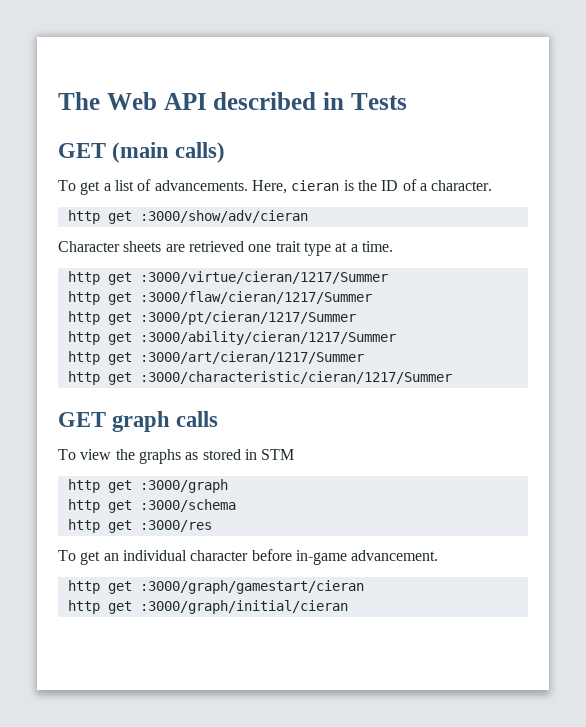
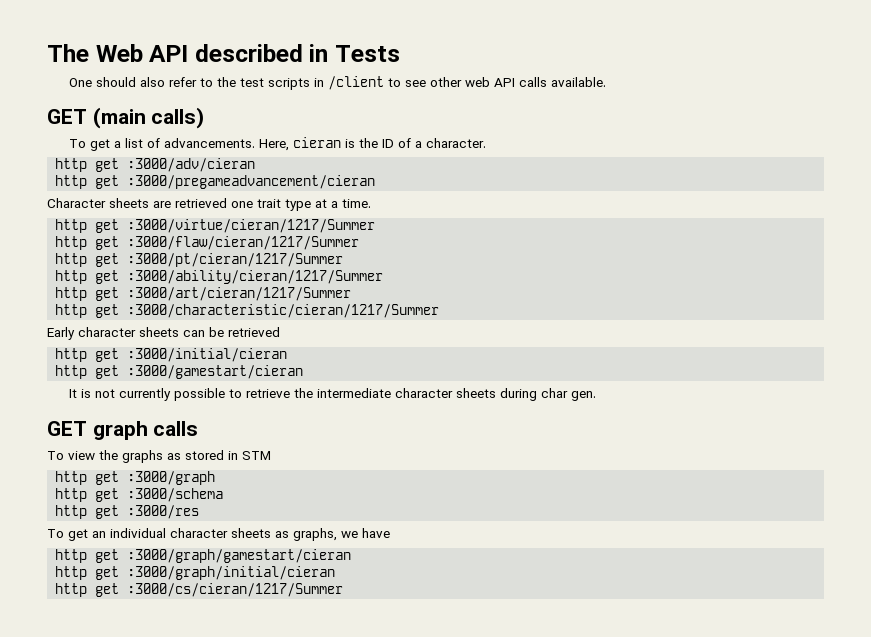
+ One should also refer to the test scripts in /client to see other web API calls available.
- http get :3000/show/adv/cieran
+ http get :3000/adv/cieran
+ http get :3000/pregameadvancement/cieran
+ Early character sheets can be retrieved
+ http get :3000/initial/cieran
+ http get :3000/gamestart/cieran
+ It is not currently possible to retrieve the intermediate character sheets during char gen.
- To get an individual character before in-game advancement.
+ To get an individual character sheets as graphs, we have
+ http get :3000/cs/cieran/1217/Summer

